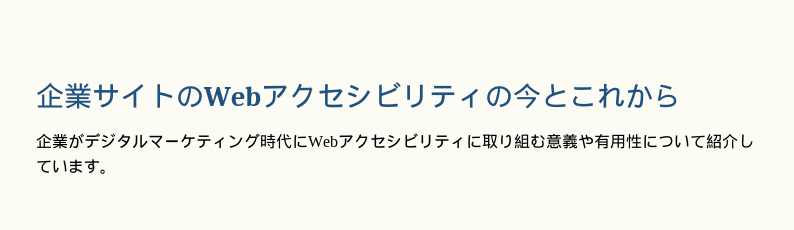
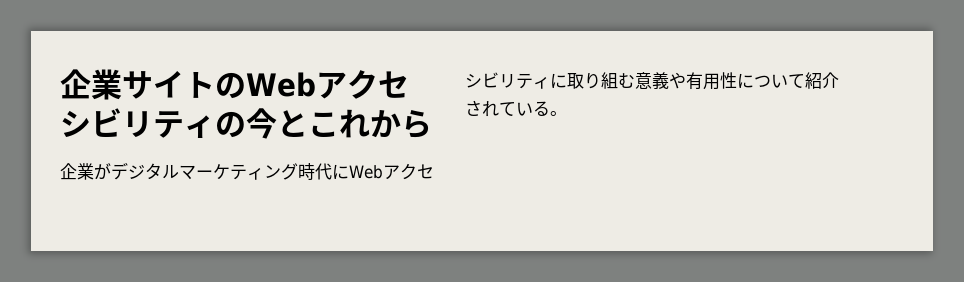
- 企業がデジタルマーケティング時代にWebアクセシビリティに取り組む意義や有用性について紹介しています。
+ 企業がデジタルマーケティング時代にWebアクセシビリティに取り組む意義や有用性について紹介されている。

